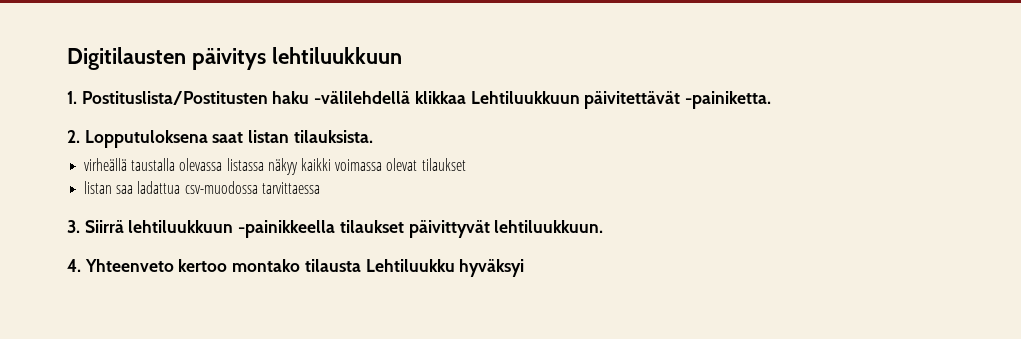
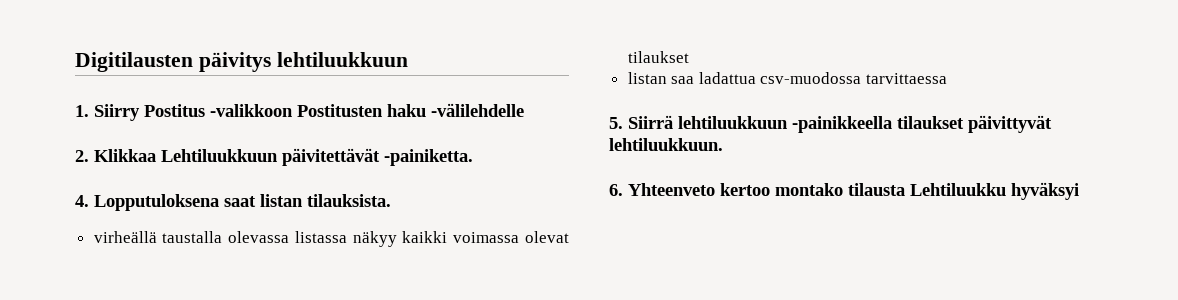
- 1. Postituslista/Postitusten haku -välilehdellä klikkaa Lehtiluukkuun päivitettävät -painiketta.
+ 1. Siirry Postitus -valikkoon Postitusten haku -välilehdelle
+ 2. Klikkaa Lehtiluukkuun päivitettävät -painiketta.
- 2. Lopputuloksena saat listan tilauksista.
+ 4. Lopputuloksena saat listan tilauksista.
- 3. Siirrä lehtiluukkuun -painikkeella tilaukset päivittyvät lehtiluukkuun.
+ 5. Siirrä lehtiluukkuun -painikkeella tilaukset päivittyvät lehtiluukkuun.
- 4. Yhteenveto kertoo montako tilausta Lehtiluukku hyväksyi
+ 6. Yhteenveto kertoo montako tilausta Lehtiluukku hyväksyi

